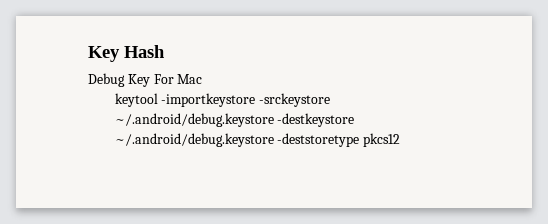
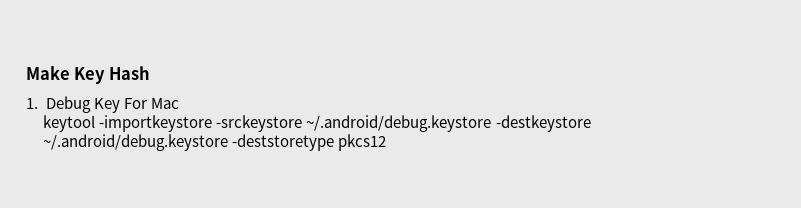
- Key Hash
+ Make Key Hash
- Debug Key For Mac
+ 1. Debug Key For Mac

